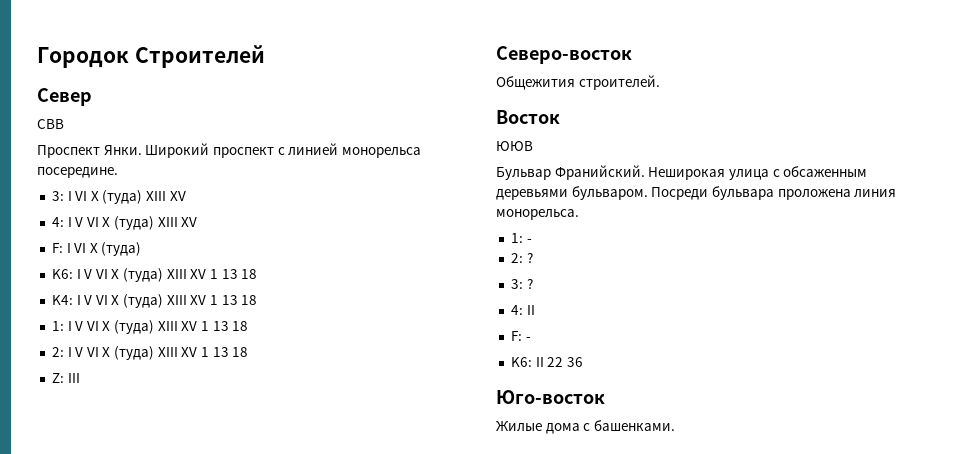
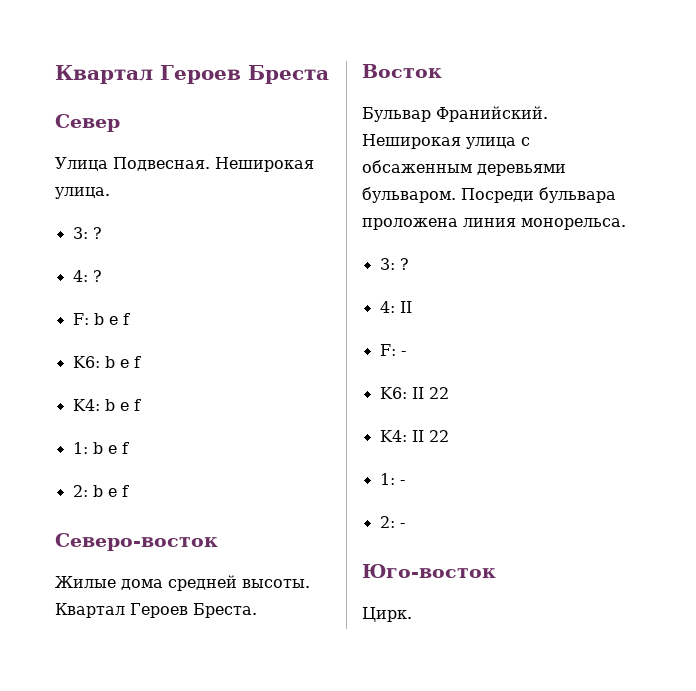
- Городок Строителей
+ Квартал Героев Бреста
  Север
- СВВ
- Проспект Янки. Широкий проспект с линией монорельса посередине.
- 3: I VI X (туда) XIII XV
- 4: I V VI X (туда) XIII XV
- F: I VI X (туда)
- K6: I V VI X (туда) XIII XV 1 13 18
- K4: I V VI X (туда) XIII XV 1 13 18
- 1: I V VI X (туда) XIII XV 1 13 18
- 2: I V VI X (туда) XIII XV 1 13 18
- Z: III
+ Улица Подвесная. Неширокая улица.
+ 3: ?
+ 4: ?
+ F: b e f
+ K6: b e f
+ K4: b e f
+ 1: b e f
+ 2: b e f
  Северо-восток
- Общежития строителей.
+ Жилые дома средней высоты. Квартал Героев Бреста.
- ЮЮВ
- 1: -
- 2: ?
- K6: II 22 36
+ K6: II 22
+ K4: II 22
+ 1: -
+ 2: -
  Юго-восток
- Жилые дома с башенками.
+ Цирк.

